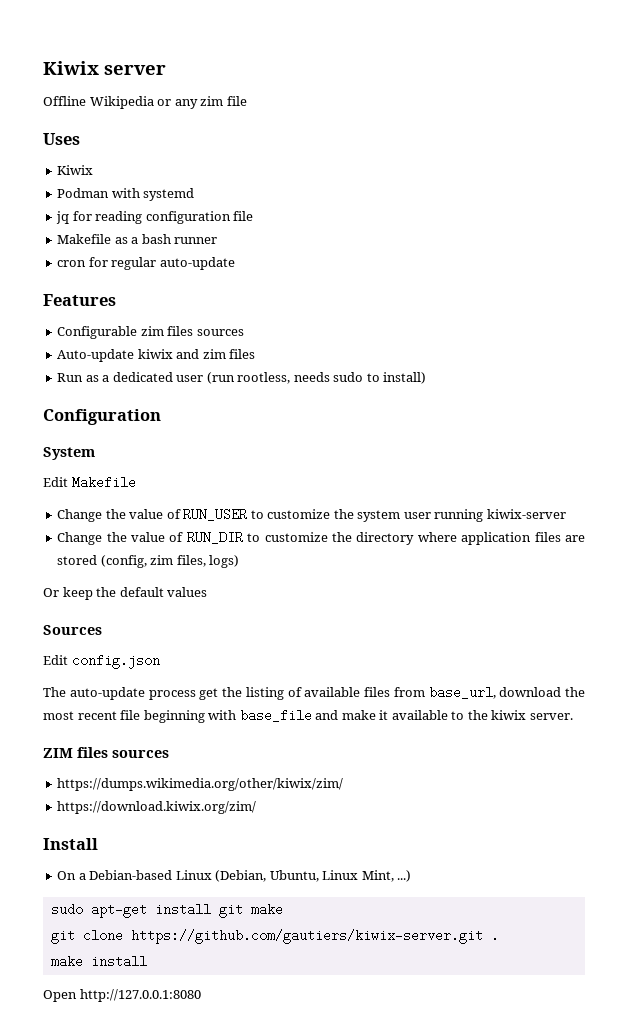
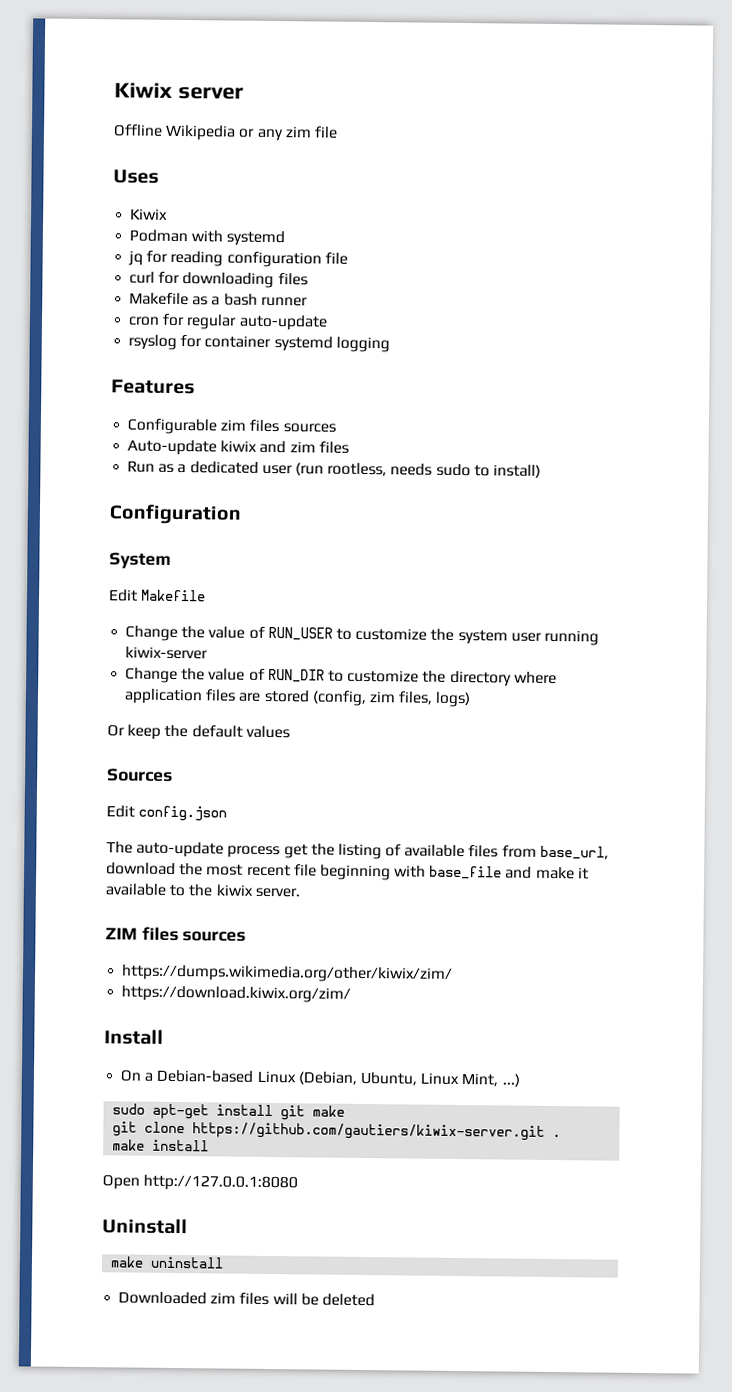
+ curl for downloading files
+ rsyslog for container systemd logging
+ Uninstall
+ make uninstall
+ Downloaded zim files will be deleted

